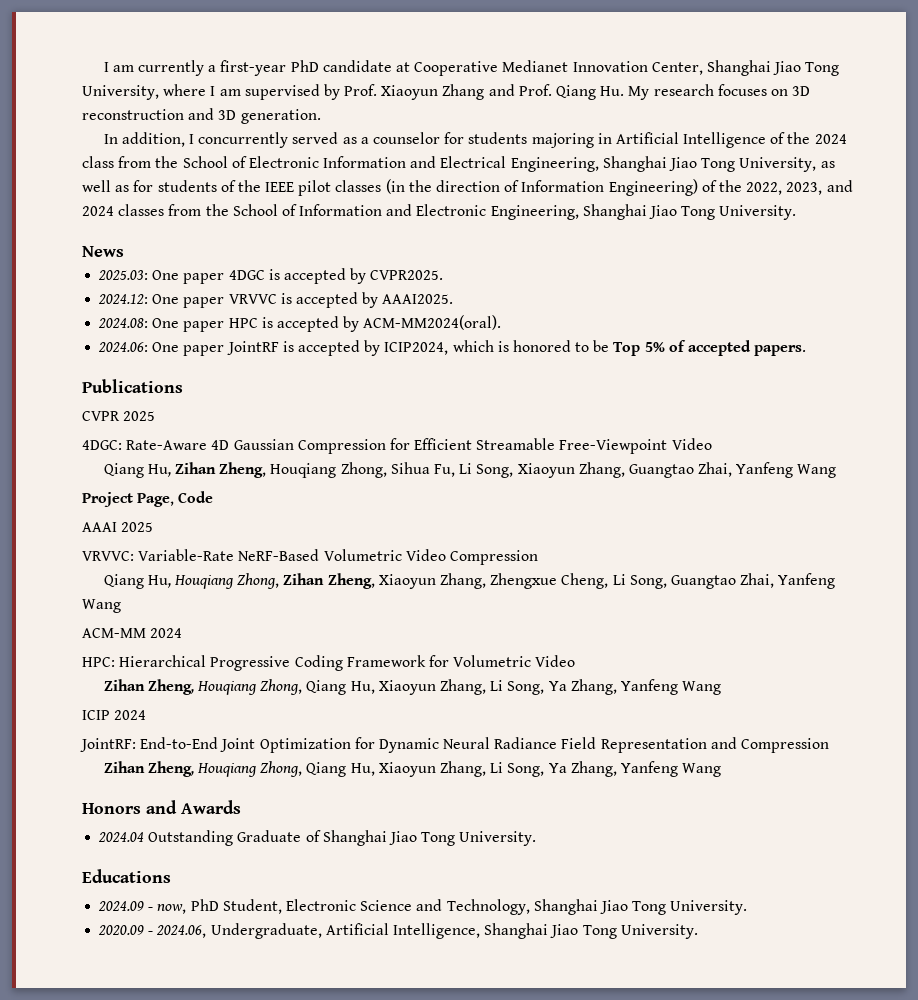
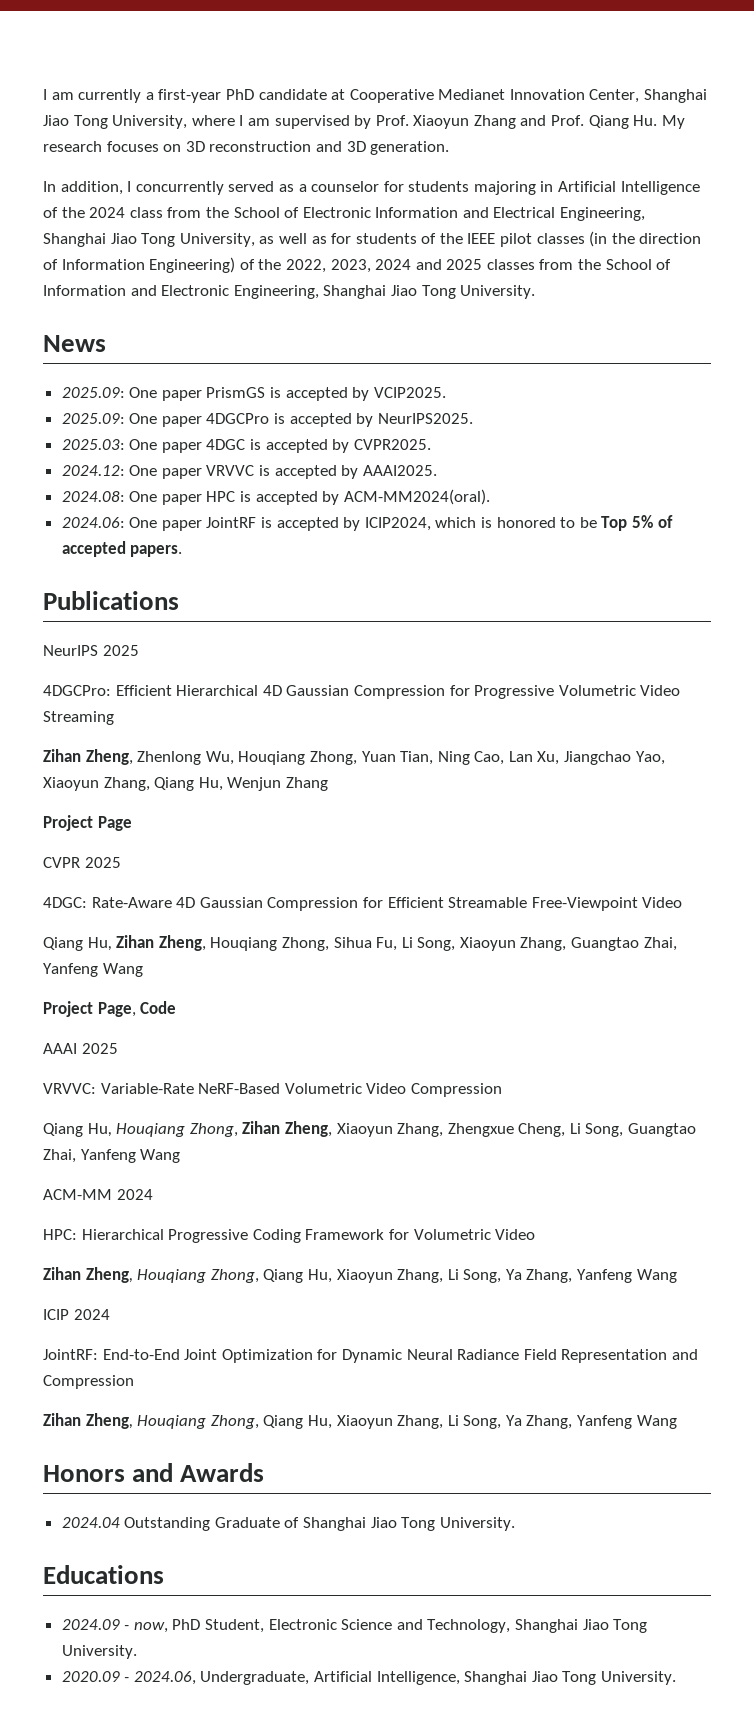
- In addition, I concurrently served as a counselor for students majoring in Artificial Intelligence of the 2024 class from the School of Electronic Information and Electrical Engineering, Shanghai Jiao Tong University, as well as for students of the IEEE pilot classes (in the direction of Information Engineering) of the 2022, 2023, and 2024 classes from the School of Information and Electronic Engineering, Shanghai Jiao Tong University.
+ In addition, I concurrently served as a counselor for students majoring in Artificial Intelligence of the 2024 class from the School of Electronic Information and Electrical Engineering, Shanghai Jiao Tong University, as well as for students of the IEEE pilot classes (in the direction of Information Engineering) of the 2022, 2023, 2024 and 2025 classes from the School of Information and Electronic Engineering, Shanghai Jiao Tong University.
+ 2025.09: One paper PrismGS is accepted by VCIP2025.
+ 2025.09: One paper 4DGCPro is accepted by NeurIPS2025.
+ NeurIPS 2025
+ 4DGCPro: Efficient Hierarchical 4D Gaussian Compression for Progressive Volumetric Video Streaming
+ Zihan Zheng, Zhenlong Wu, Houqiang Zhong, Yuan Tian, Ning Cao, Lan Xu, Jiangchao Yao, Xiaoyun Zhang, Qiang Hu, Wenjun Zhang
+ Project Page

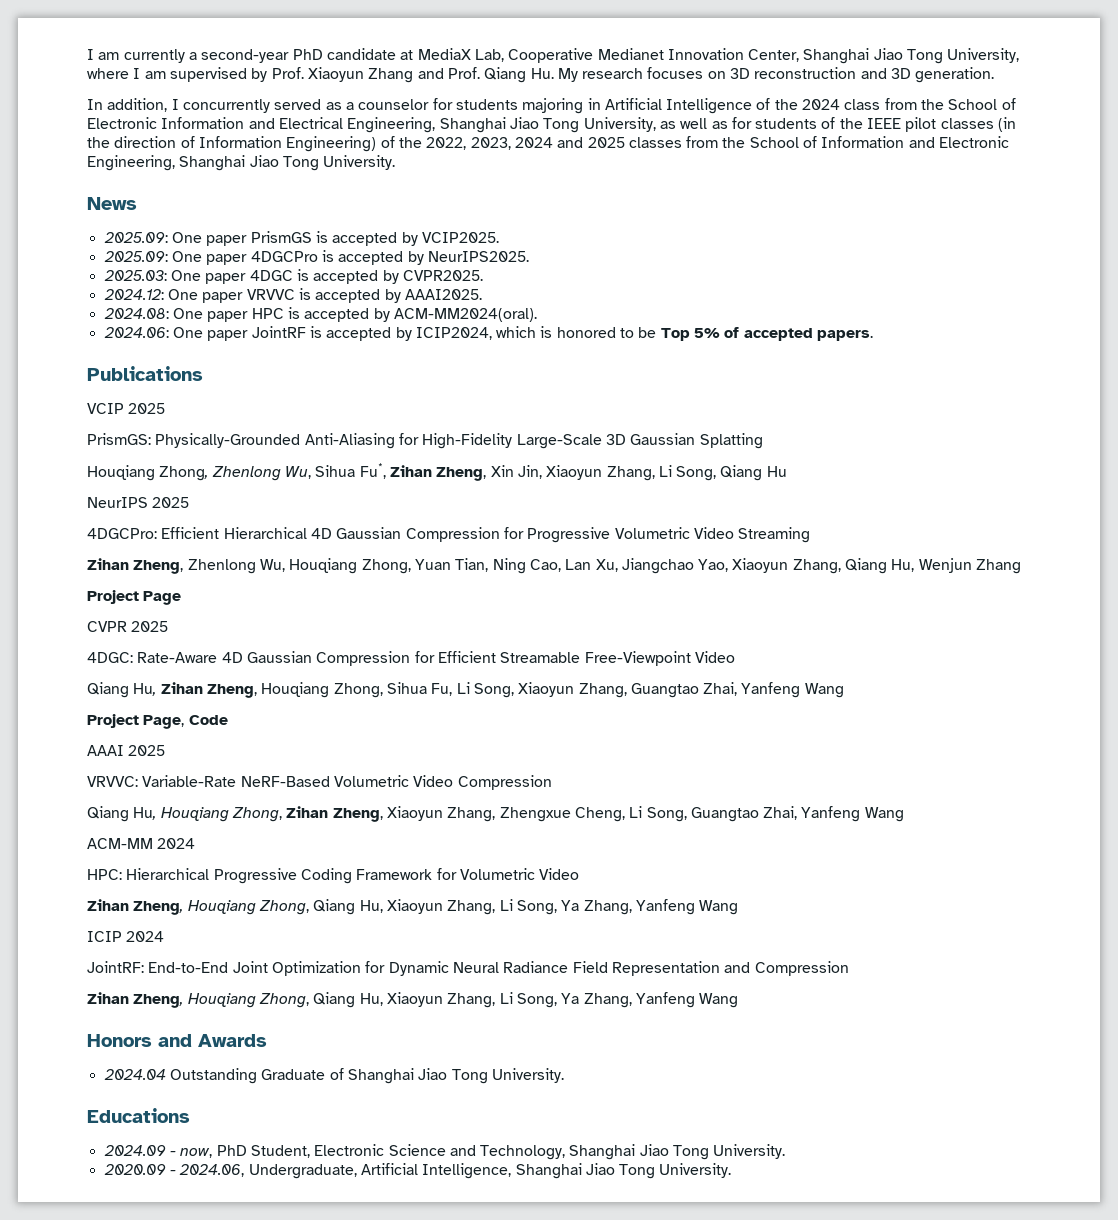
- I am currently a first-year PhD candidate at Cooperative Medianet Innovation Center, Shanghai Jiao Tong University, where I am supervised by Prof. Xiaoyun Zhang and Prof. Qiang Hu. My research focuses on 3D reconstruction and 3D generation.
+ I am currently a second-year PhD candidate at MediaX Lab, Cooperative Medianet Innovation Center, Shanghai Jiao Tong University, where I am supervised by Prof. Xiaoyun Zhang and Prof. Qiang Hu. My research focuses on 3D reconstruction and 3D generation.
+ VCIP 2025
+ PrismGS: Physically-Grounded Anti-Aliasing for High-Fidelity Large-Scale 3D Gaussian Splatting
+ Houqiang Zhong, Zhenlong Wu, Sihua Fu*, Zihan Zheng, Xin Jin, Xiaoyun Zhang, Li Song, Qiang Hu

